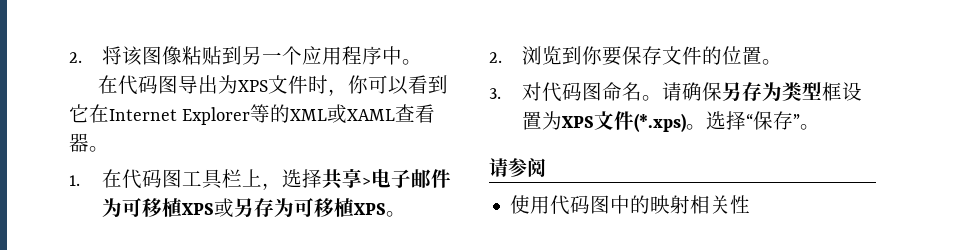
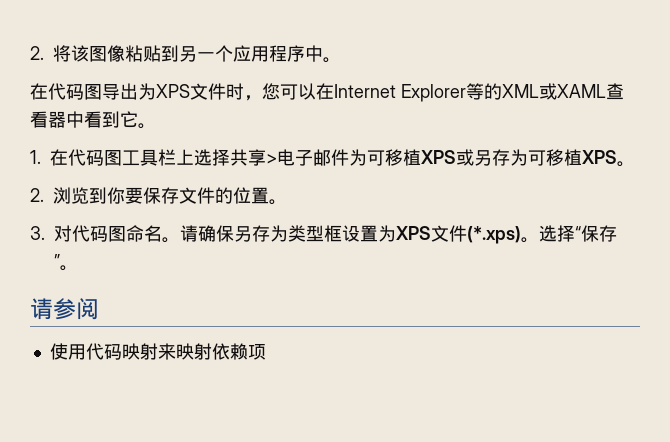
- 在代码图导出为XPS文件时，你可以看到它在Internet Explorer等的XML或XAML查看器。
+ 在代码图导出为XPS文件时，您可以在Internet Explorer等的XML或XAML查看器中看到它。
- 1.在代码图工具栏上，选择共享>电子邮件为可移植XPS或另存为可移植XPS。
+ 1.在代码图工具栏上选择共享>电子邮件为可移植XPS或另存为可移植XPS。
- 使用代码图中的映射相关性
+ 使用代码映射来映射依赖项

